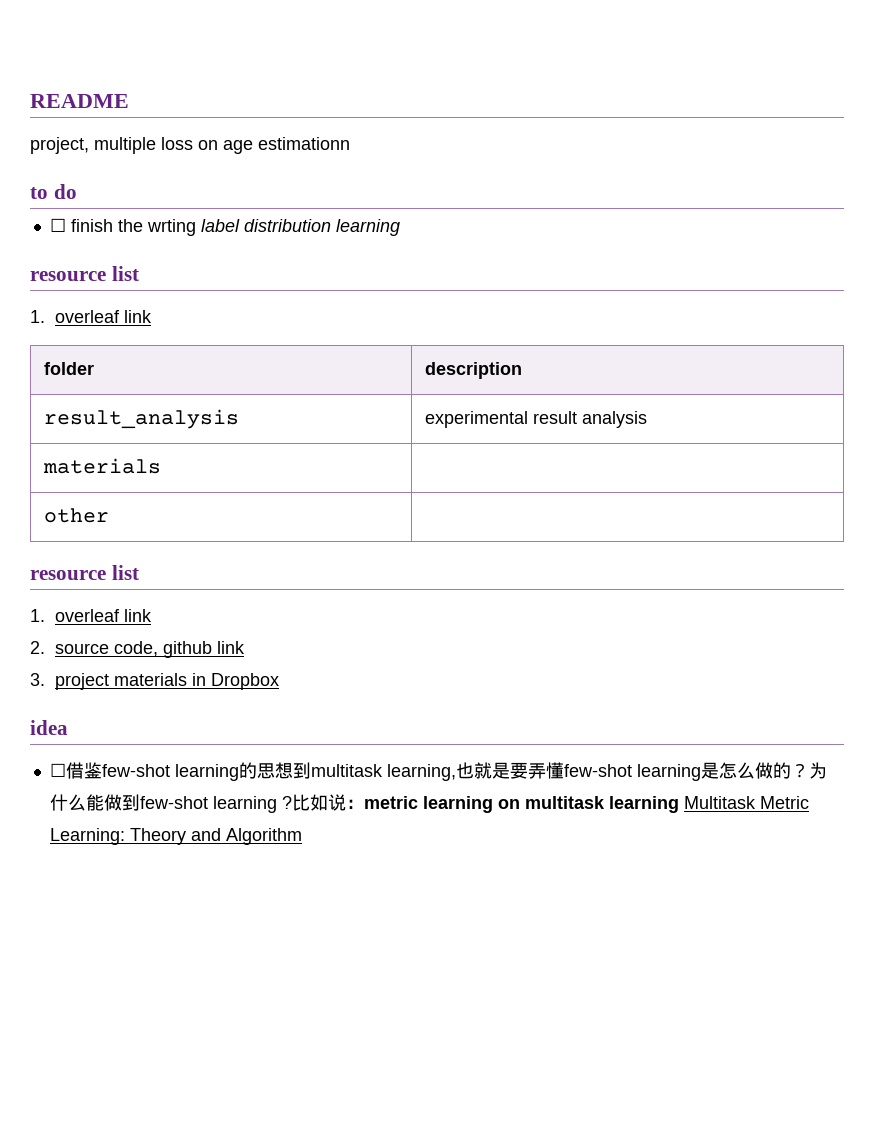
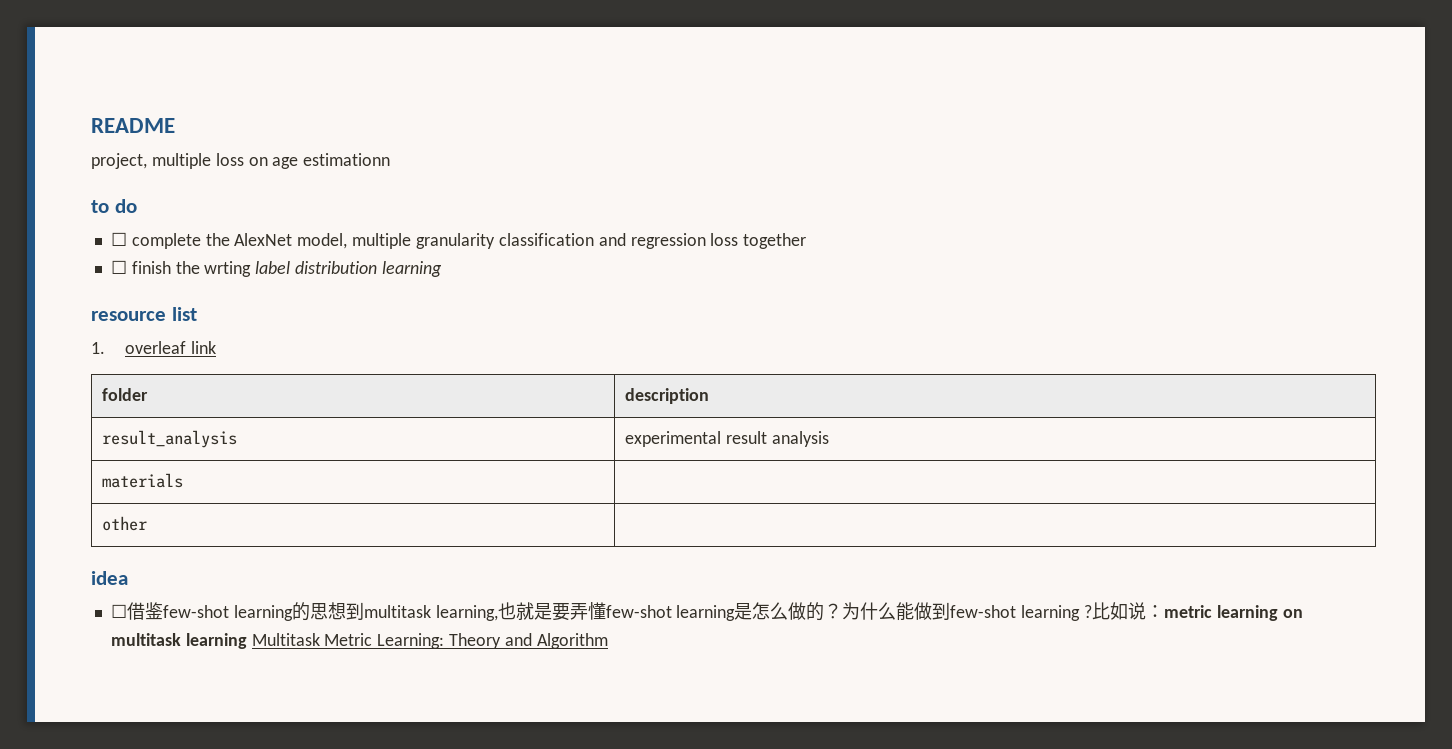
+ ☐ complete the AlexNet model, multiple granularity classification and regression loss together
  other |
- resource list
- 1. overleaf link
- 2. source code, github link
- 3. project materials in Dropbox

